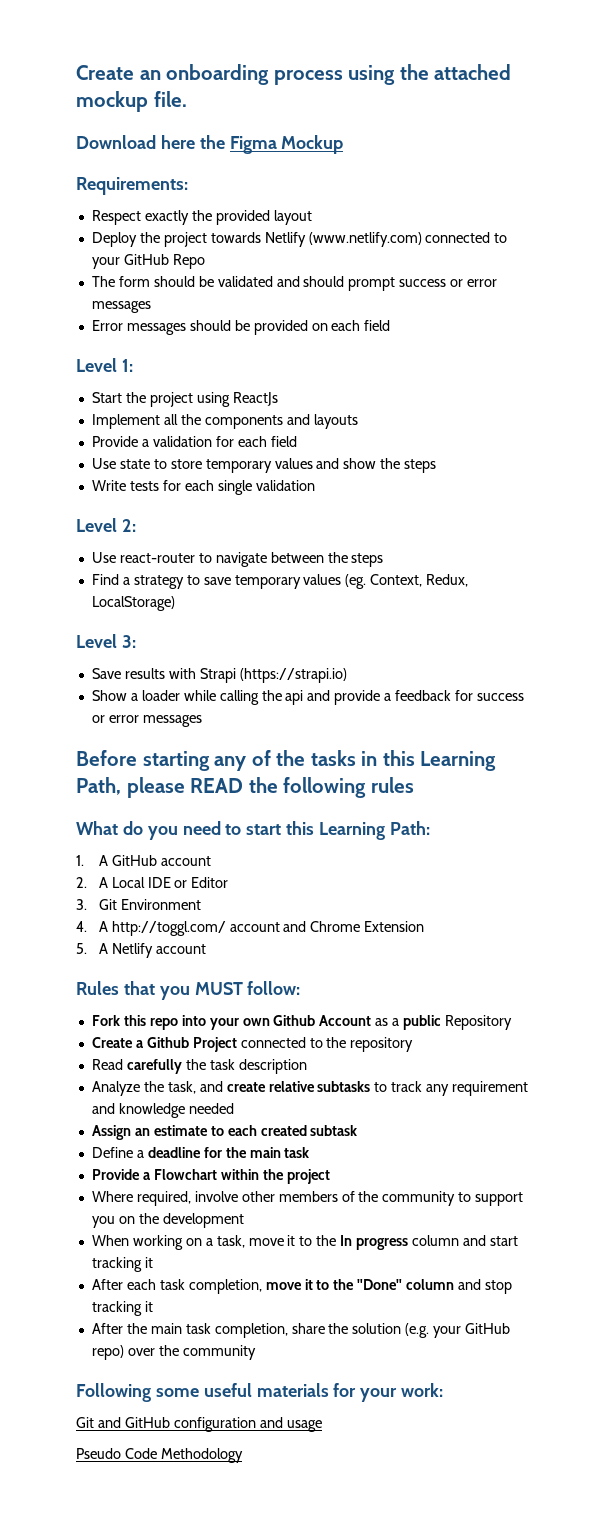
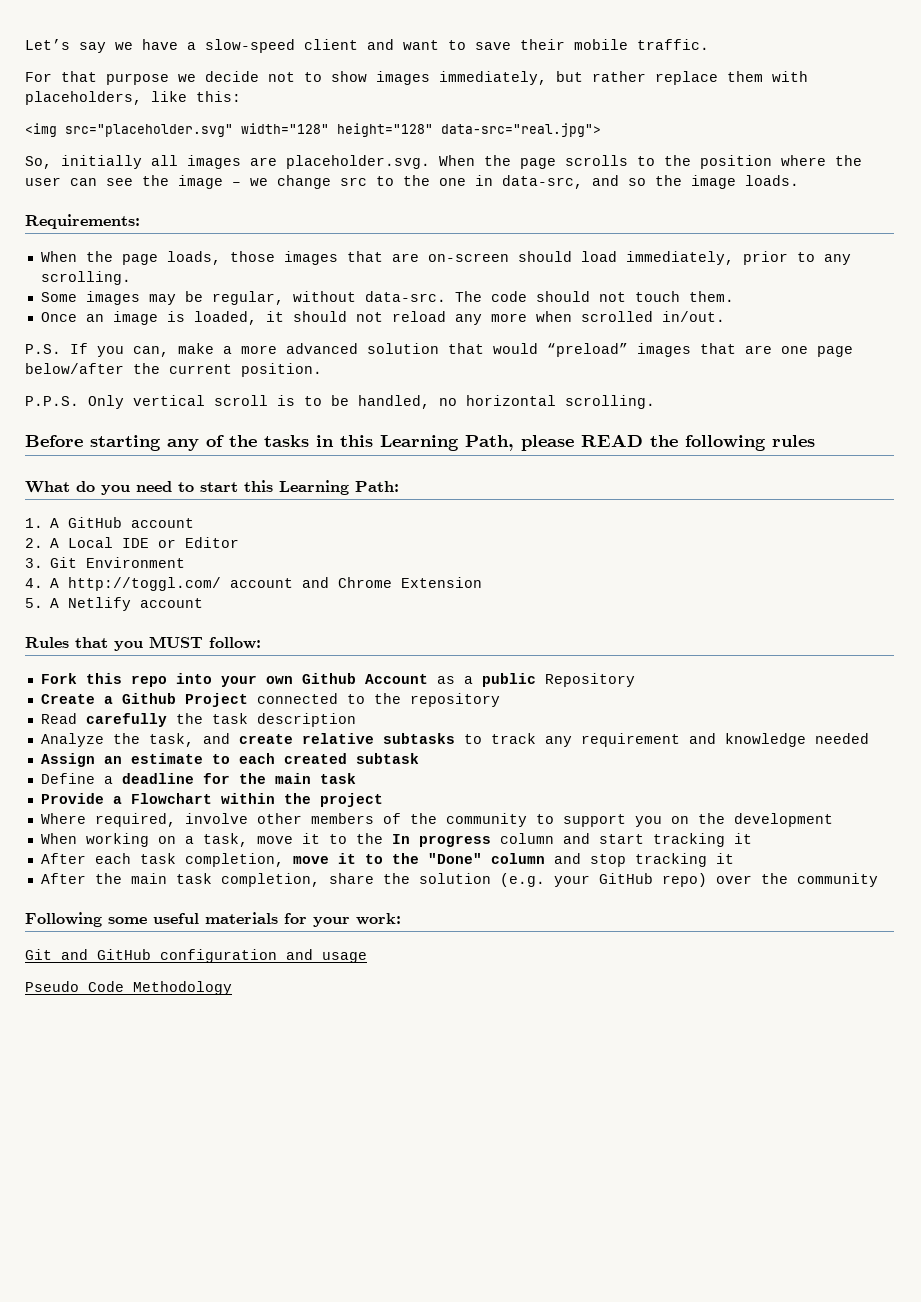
- Create an onboarding process using the attached mockup file.
- Download here the Figma Mockup
+ Let’s say we have a slow-speed client and want to save their mobile traffic.
+ For that purpose we decide not to show images immediately, but rather replace them with placeholders, like this:
+ <img src="placeholder.svg" width="128" height="128" data-src="real.jpg">
+ So, initially all images are placeholder.svg. When the page scrolls to the position where the user can see the image – we change src to the one in data-src, and so the image loads.
  Requirements:
- Respect exactly the provided layout
- Deploy the project towards Netlify (www.netlify.com) connected to your GitHub Repo
- The form should be validated and should prompt success or error messages
- Error messages should be provided on each field
- Level 1:
- Start the project using ReactJs
- Implement all the components and layouts
- Provide a validation for each field
- Use state to store temporary values and show the steps
- Write tests for each single validation
- Level 2:
- Use react-router to navigate between the steps
- Find a strategy to save temporary values (eg. Context, Redux, LocalStorage)
- Level 3:
- Save results with Strapi (https://strapi.io)
- Show a loader while calling the api and provide a feedback for success or error messages
+ When the page loads, those images that are on-screen should load immediately, prior to any scrolling.
+ Some images may be regular, without data-src. The code should not touch them.
+ Once an image is loaded, it should not reload any more when scrolled in/out.
+ P.S. If you can, make a more advanced solution that would “preload” images that are one page below/after the current position.
+ P.P.S. Only vertical scroll is to be handled, no horizontal scrolling.

